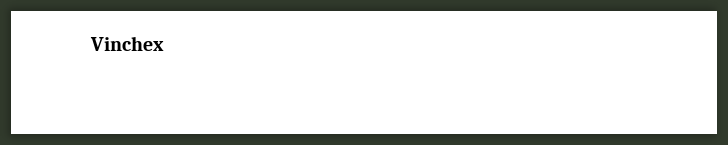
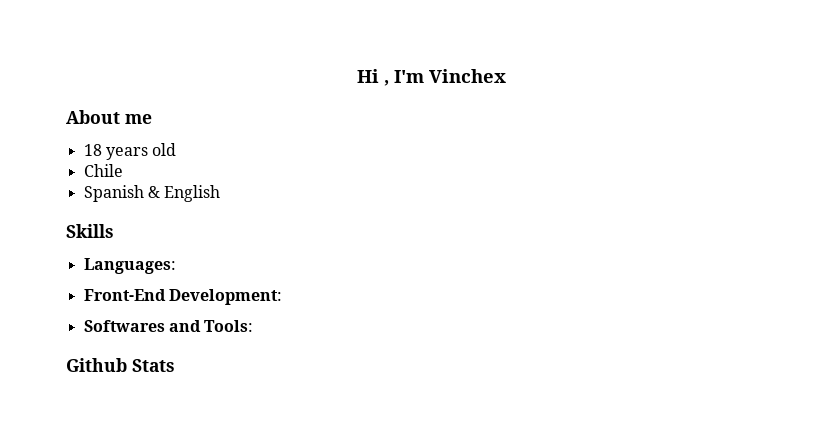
- Vinchex
+ Hi , I'm Vinchex
+ About me
+ 18 years old
+ Chile
+ Spanish & English
+ Skills
+ Languages:
+ Front-End Development:
+ Softwares and Tools:
+ Github Stats

